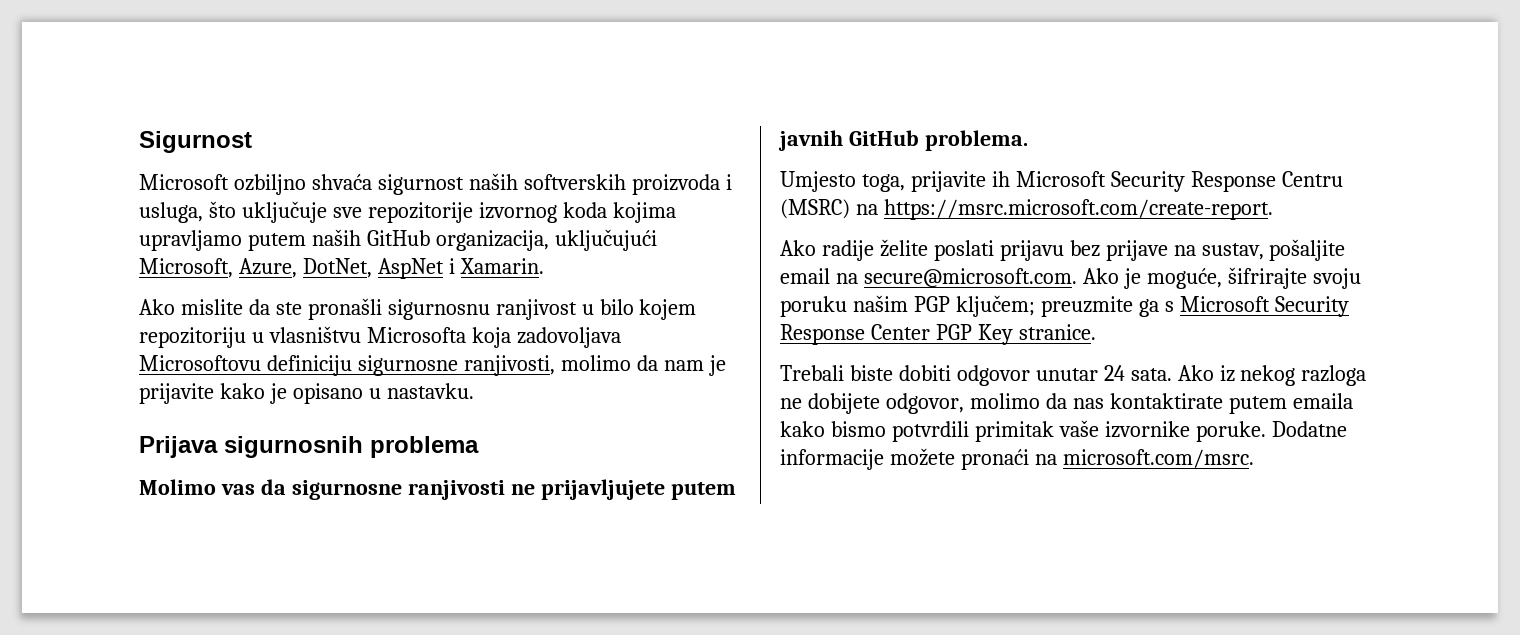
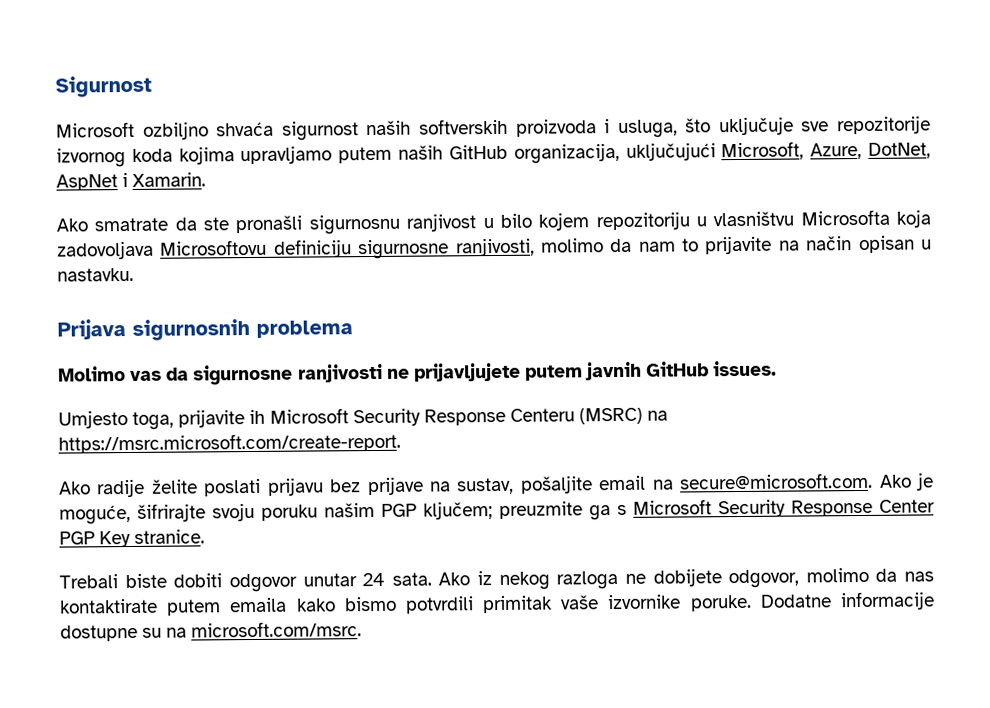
- Ako mislite da ste pronašli sigurnosnu ranjivost u bilo kojem repozitoriju u vlasništvu Microsofta koja zadovoljava Microsoftovu definiciju sigurnosne ranjivosti, molimo da nam je prijavite kako je opisano u nastavku.
+ Ako smatrate da ste pronašli sigurnosnu ranjivost u bilo kojem repozitoriju u vlasništvu Microsofta koja zadovoljava Microsoftovu definiciju sigurnosne ranjivosti, molimo da nam to prijavite na način opisan u nastavku.
- Molimo vas da sigurnosne ranjivosti ne prijavljujete putem javnih GitHub problema.
+ Molimo vas da sigurnosne ranjivosti ne prijavljujete putem javnih GitHub issues.
- Umjesto toga, prijavite ih Microsoft Security Response Centru (MSRC) na https://msrc.microsoft.com/create-report.
+ Umjesto toga, prijavite ih Microsoft Security Response Centeru (MSRC) na https://msrc.microsoft.com/create-report.
- Dodatne informacije možete pronaći na microsoft.com/msrc.
+ Dodatne informacije dostupne su na microsoft.com/msrc.

